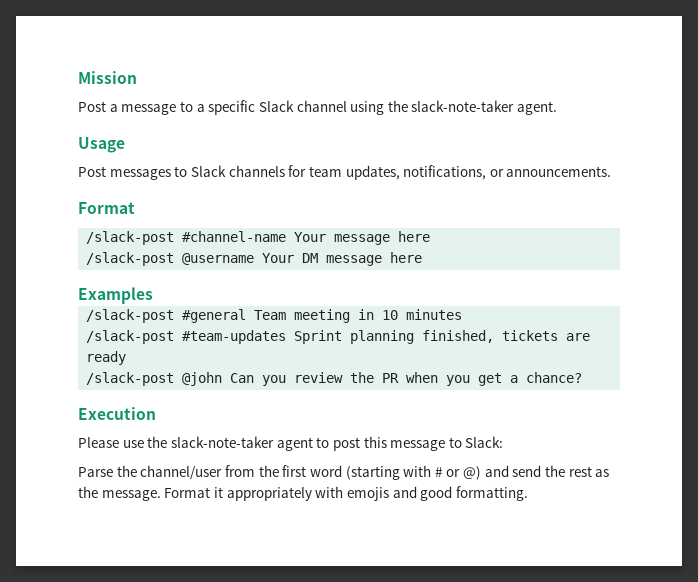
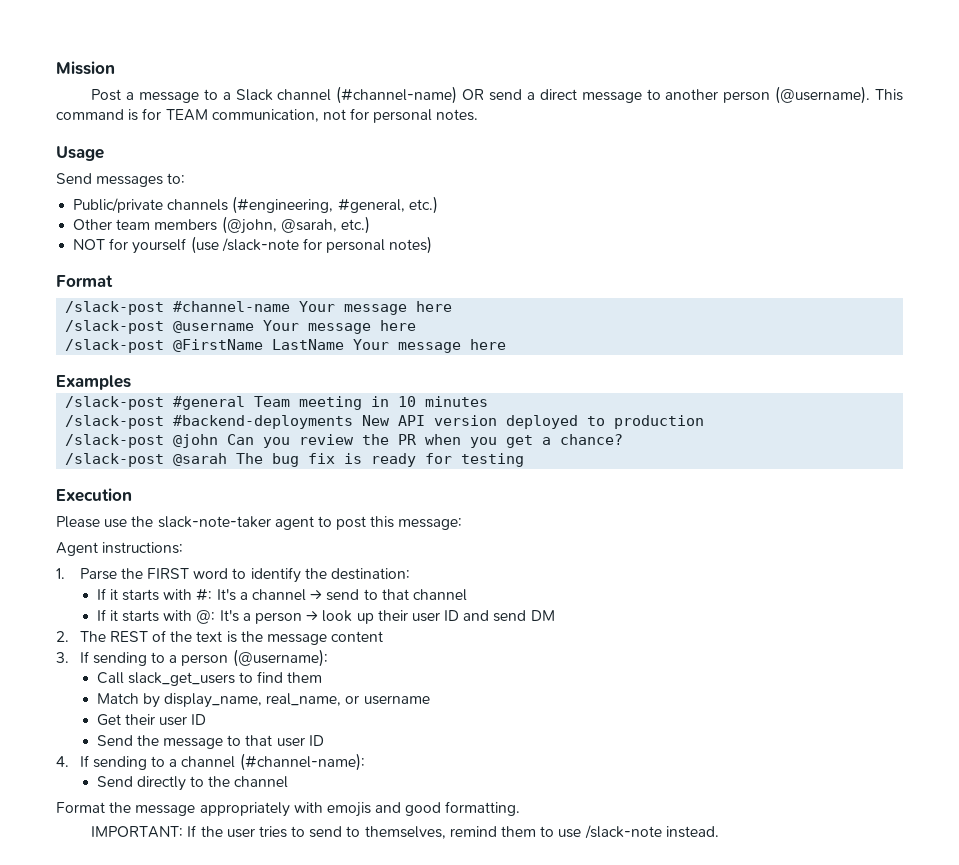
- Post a message to a specific Slack channel using the slack-note-taker agent.
+ Post a message to a Slack channel (#channel-name) OR send a direct message to another person (@username). This command is for TEAM communication, not for personal notes.
  Usage
- Post messages to Slack channels for team updates, notifications, or announcements.
+ Send messages to:
+ Public/private channels (#engineering, #general, etc.)
+ Other team members (@john, @sarah, etc.)
+ NOT for yourself (use /slack-note for personal notes)
- /slack-post @username Your DM message here
+ /slack-post @username Your message here
+ /slack-post @FirstName LastName Your message here
- /slack-post #team-updates Sprint planning finished, tickets are ready
+ /slack-post #backend-deployments New API version deployed to production
+ /slack-post @sarah The bug fix is ready for testing
- Please use the slack-note-taker agent to post this message to Slack:
- Parse the channel/user from the first word (starting with # or @) and send the rest as the message. Format it appropriately with emojis and good formatting.
+ Please use the slack-note-taker agent to post this message:
+ Agent instructions:
+ 1. Parse the FIRST word to identify the destination:
+ If it starts with #: It's a channel → send to that channel
+ If it starts with @: It's a person → look up their user ID and send DM
+ 2. The REST of the text is the message content
+ 3. If sending to a person (@username):
+ Call slack_get_users to find them
+ Match by display_name, real_name, or username
+ Get their user ID
+ Send the message to that user ID
+ 4. If sending to a channel (#channel-name):
+ Send directly to the channel
+ Format the message appropriately with emojis and good formatting.
+ IMPORTANT: If the user tries to send to themselves, remind them to use /slack-note instead.

